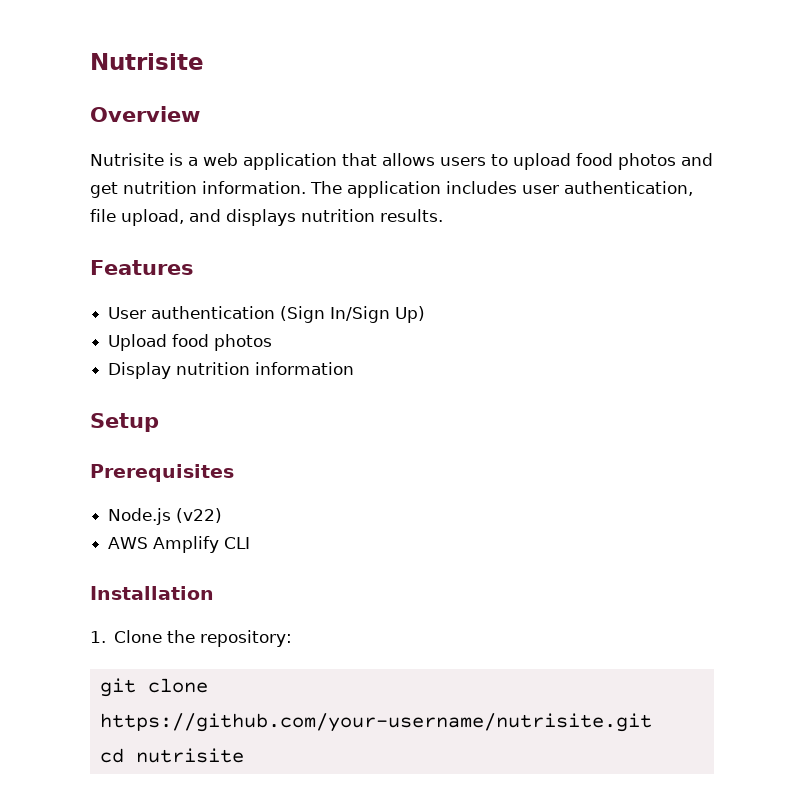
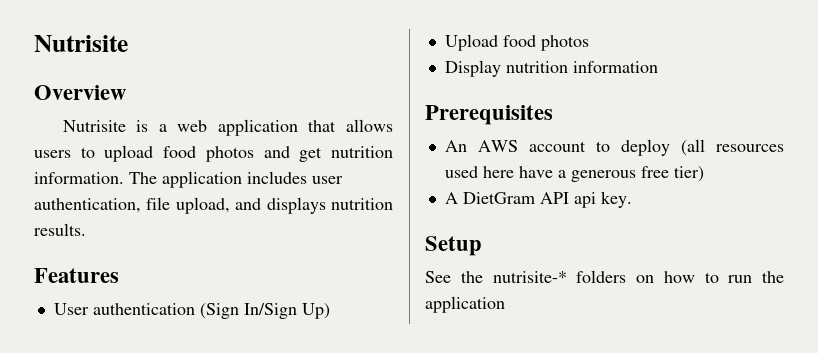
+ Prerequisites
+ An AWS account to deploy (all resources used here have a generous free tier)
+ A DietGram API api key.
  Setup
- Prerequisites
- Node.js (v22)
- AWS Amplify CLI
- Installation
- 1. Clone the repository:
- git clone https://github.com/your-username/nutrisite.git
- cd nutrisite
+ See the nutrisite-* folders on how to run the application

